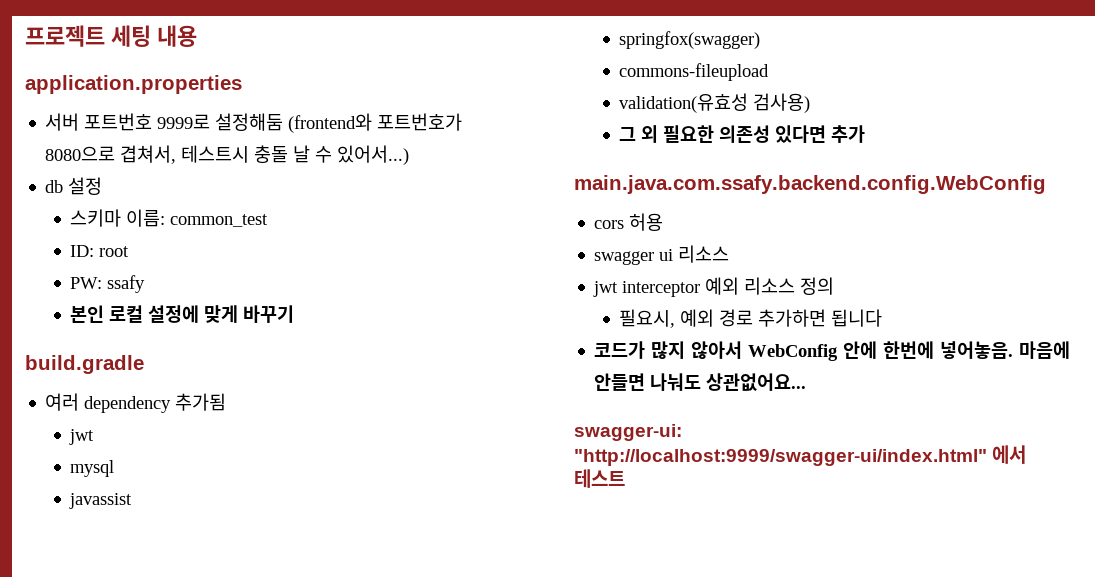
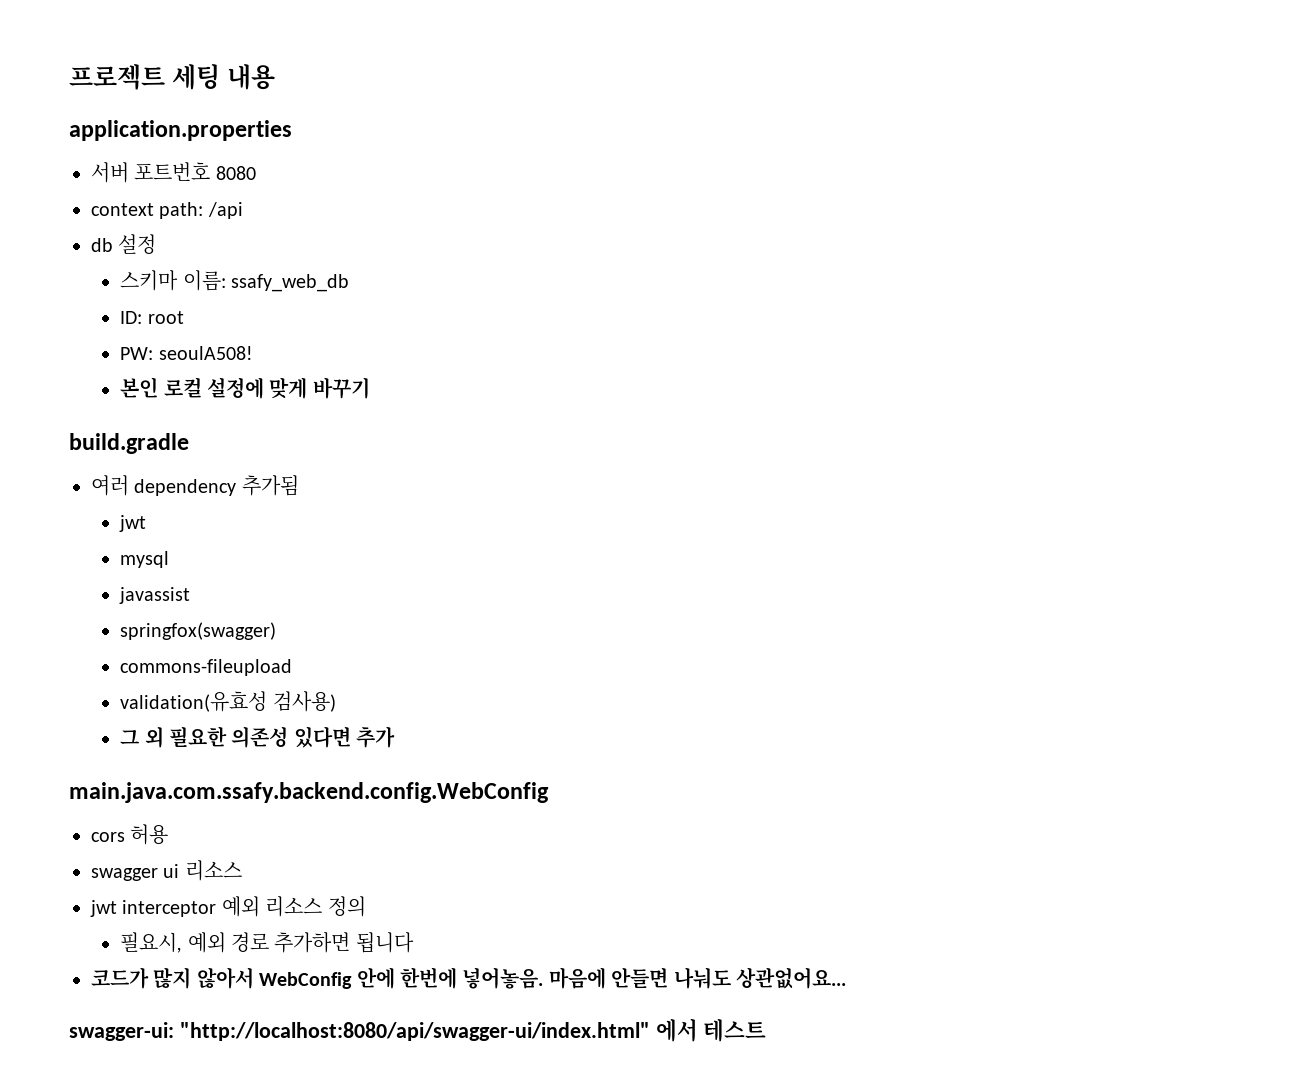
- 서버 포트번호 9999로 설정해둠 (frontend와 포트번호가 8080으로 겹쳐서, 테스트시 충돌 날 수 있어서...)
+ 서버 포트번호 8080
+ context path: /api
- 스키마 이름: common_test
+ 스키마 이름: ssafy_web_db
- PW: ssafy
+ PW: seoulA508!
- swagger-ui: "http://localhost:9999/swagger-ui/index.html" 에서 테스트
+ swagger-ui: "http://localhost:8080/api/swagger-ui/index.html" 에서 테스트

